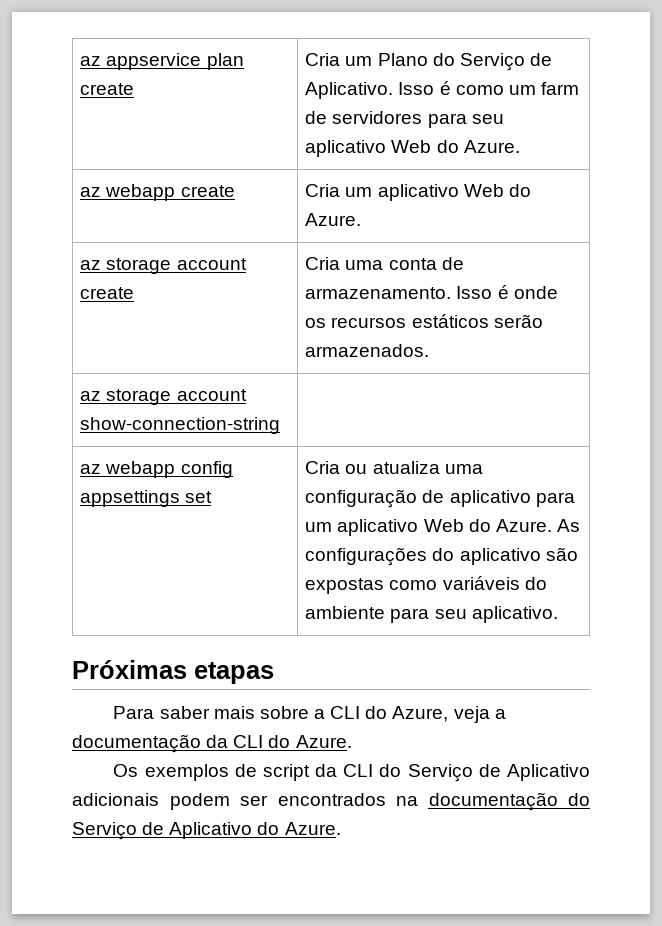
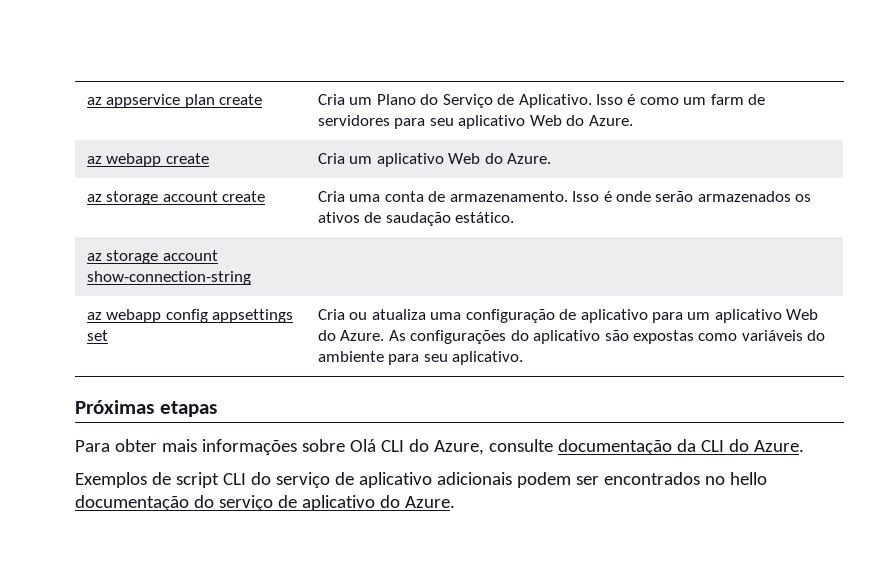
- az storage account create | Cria uma conta de armazenamento. Isso é onde os recursos estáticos serão armazenados.
+ az storage account create | Cria uma conta de armazenamento. Isso é onde serão armazenados os ativos de saudação estático.
- Para saber mais sobre a CLI do Azure, veja a documentação da CLI do Azure.
+ Para obter mais informações sobre Olá CLI do Azure, consulte documentação da CLI do Azure.
- Os exemplos de script da CLI do Serviço de Aplicativo adicionais podem ser encontrados na documentação do Serviço de Aplicativo do Azure.
+ Exemplos de script CLI do serviço de aplicativo adicionais podem ser encontrados no hello documentação do serviço de aplicativo do Azure.

